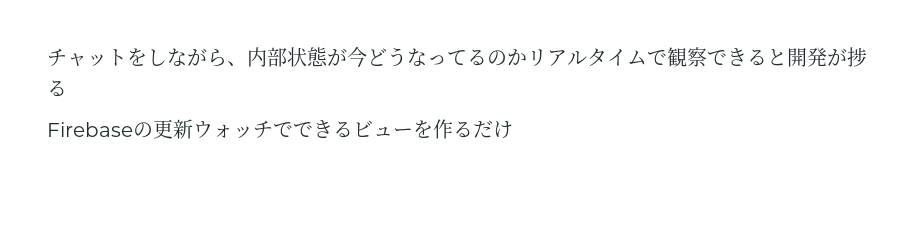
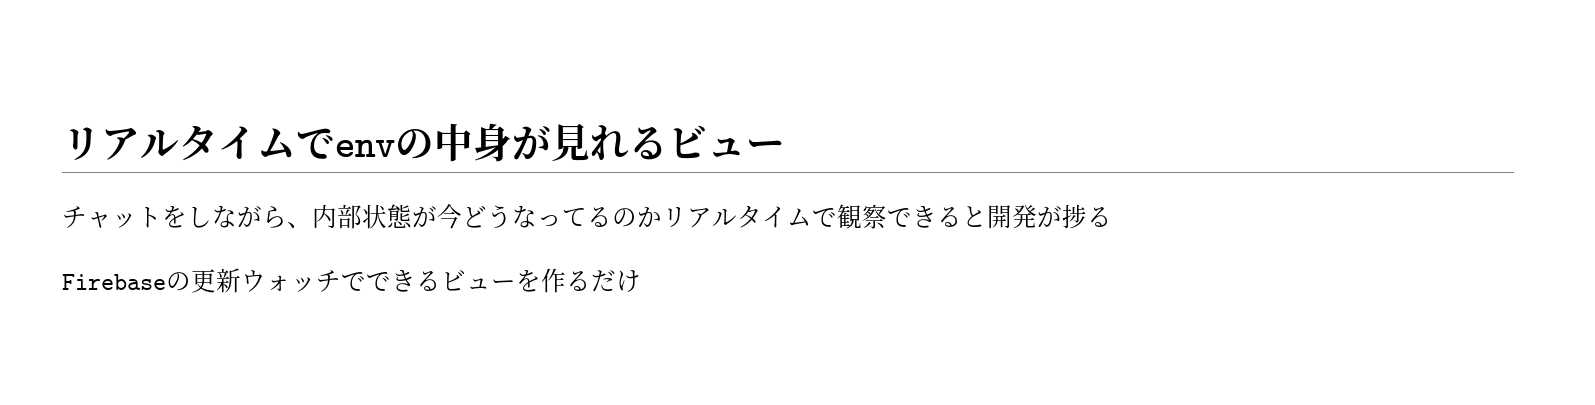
+ リアルタイムでenvの中身が見れるビュー

